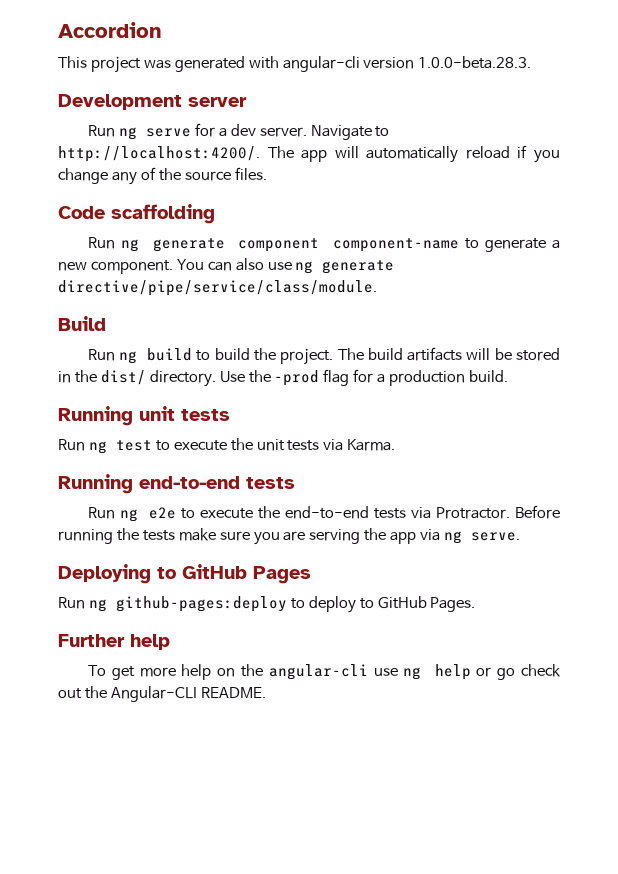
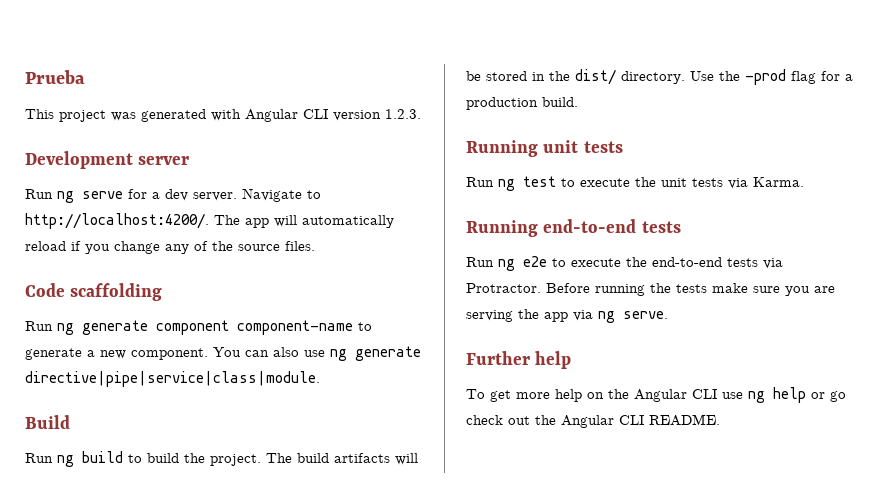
- Accordion
+ Prueba
- This project was generated with angular-cli version 1.0.0-beta.28.3.
+ This project was generated with Angular CLI version 1.2.3.
- You can also use ng generate directive/pipe/service/class/module.
+ You can also use ng generate directive|pipe|service|class|module.
- Deploying to GitHub Pages
- Run ng github-pages:deploy to deploy to GitHub Pages.
- To get more help on the angular-cli use ng help or go check out the Angular-CLI README.
+ To get more help on the Angular CLI use ng help or go check out the Angular CLI README.

